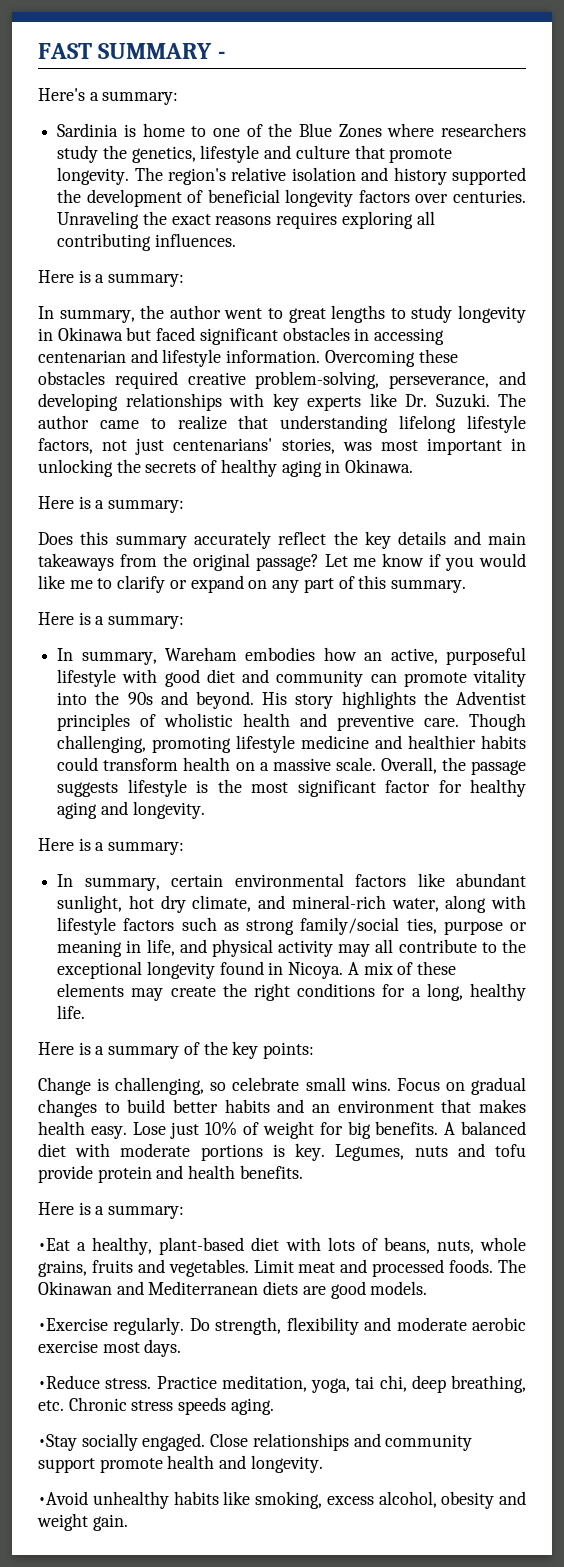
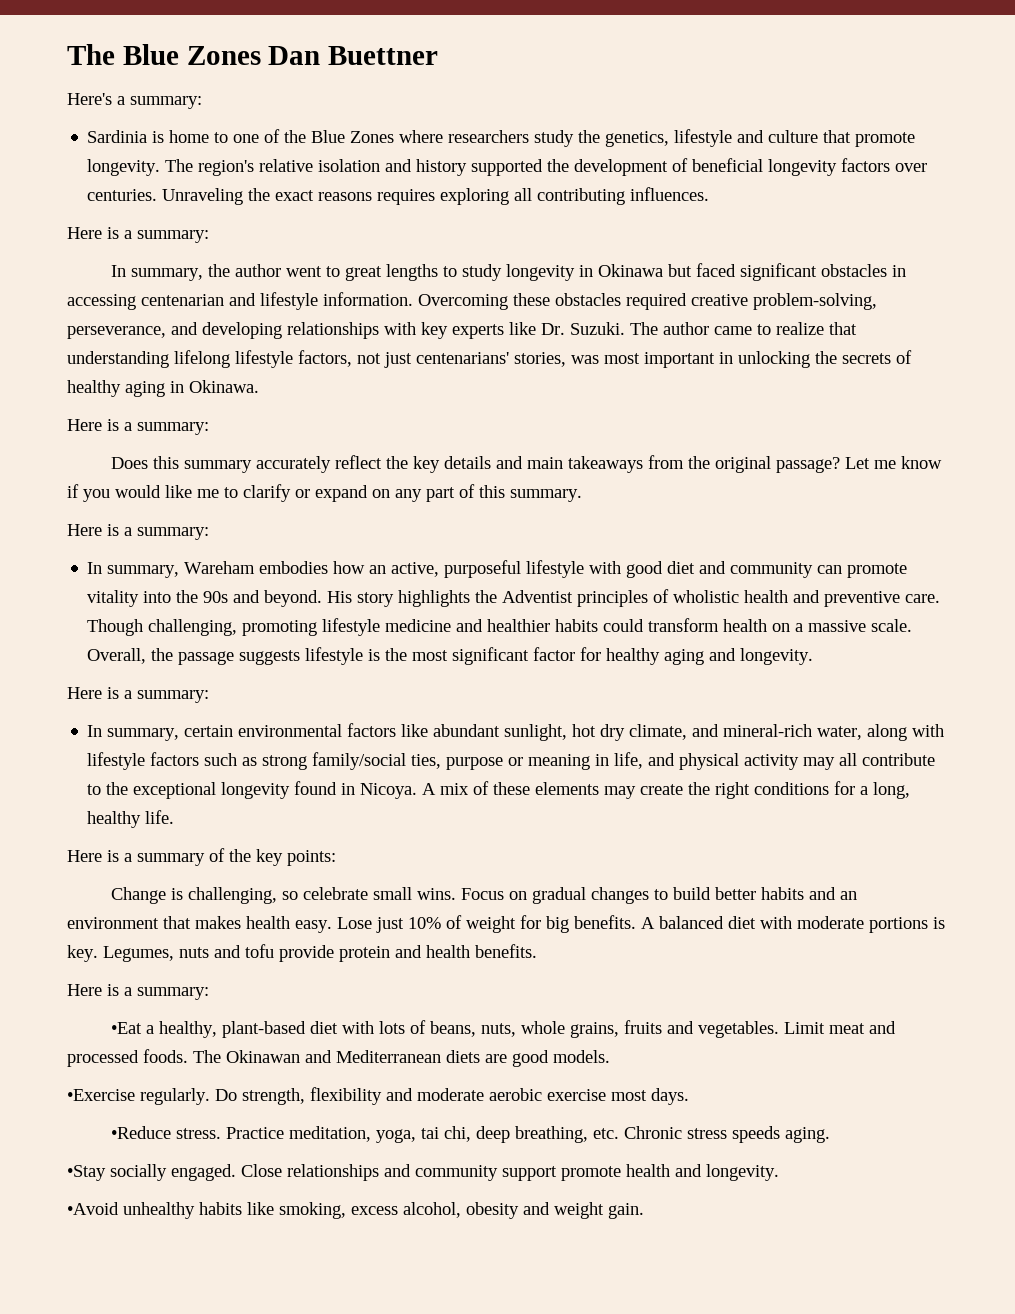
- FAST SUMMARY -
+ The Blue Zones Dan Buettner

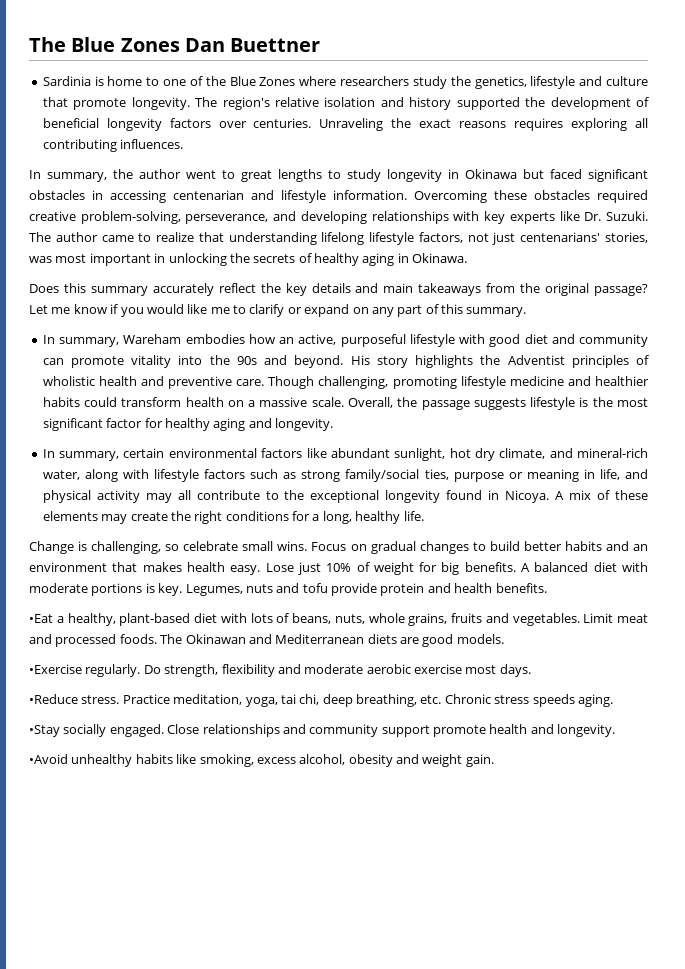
- Here's a summary:
  Unraveling the exact reasons requires exploring all contributing influences.
- Here is a summary:
  The author came to realize that understanding lifelong lifestyle factors, not just centenarians' stories, was most important in unlocking the secrets of healthy aging in Okinawa.
- Here is a summary:
  Let me know if you would like me to clarify or expand on any part of this summary.
- Here is a summary:
  Overall, the passage suggests lifestyle is the most significant factor for healthy aging and longevity.
- Here is a summary:
- Here is a summary of the key points:
  Legumes, nuts and tofu provide protein and health benefits.
- Here is a summary:

